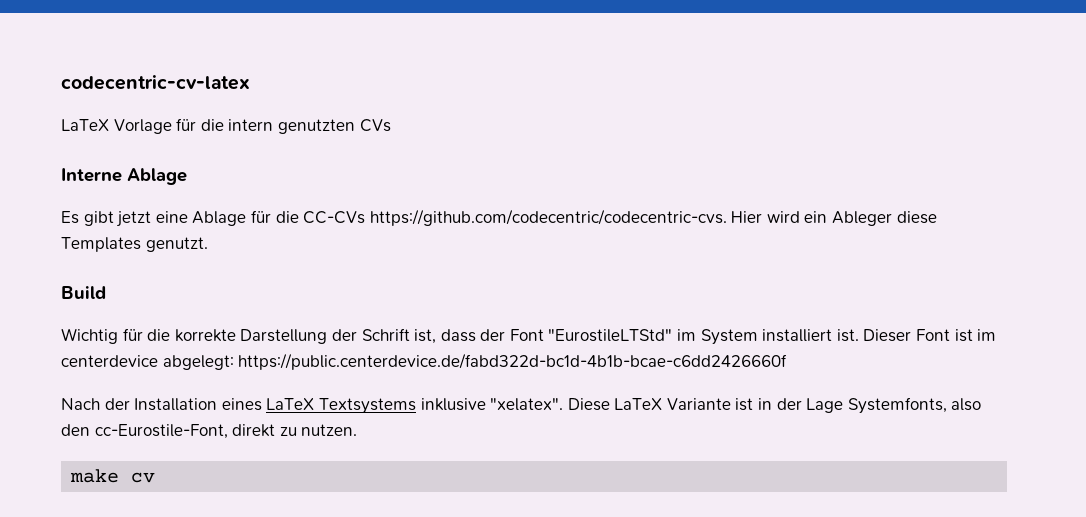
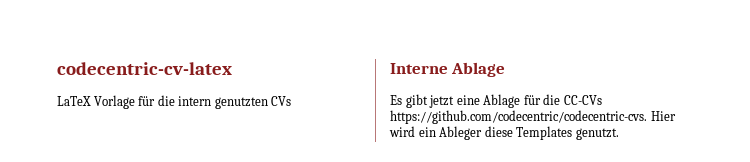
- Build
- Wichtig für die korrekte Darstellung der Schrift ist, dass der Font "EurostileLTStd" im System installiert ist. Dieser Font ist im centerdevice abgelegt: https://public.centerdevice.de/fabd322d-bc1d-4b1b-bcae-c6dd2426660f
- Nach der Installation eines LaTeX Textsystems inklusive "xelatex". Diese LaTeX Variante ist in der Lage Systemfonts, also den cc-Eurostile-Font, direkt zu nutzen.
- make cv

